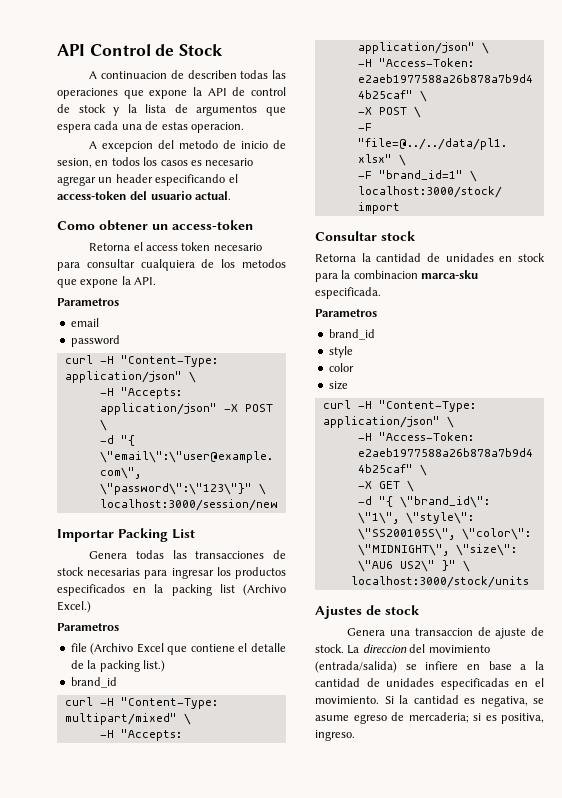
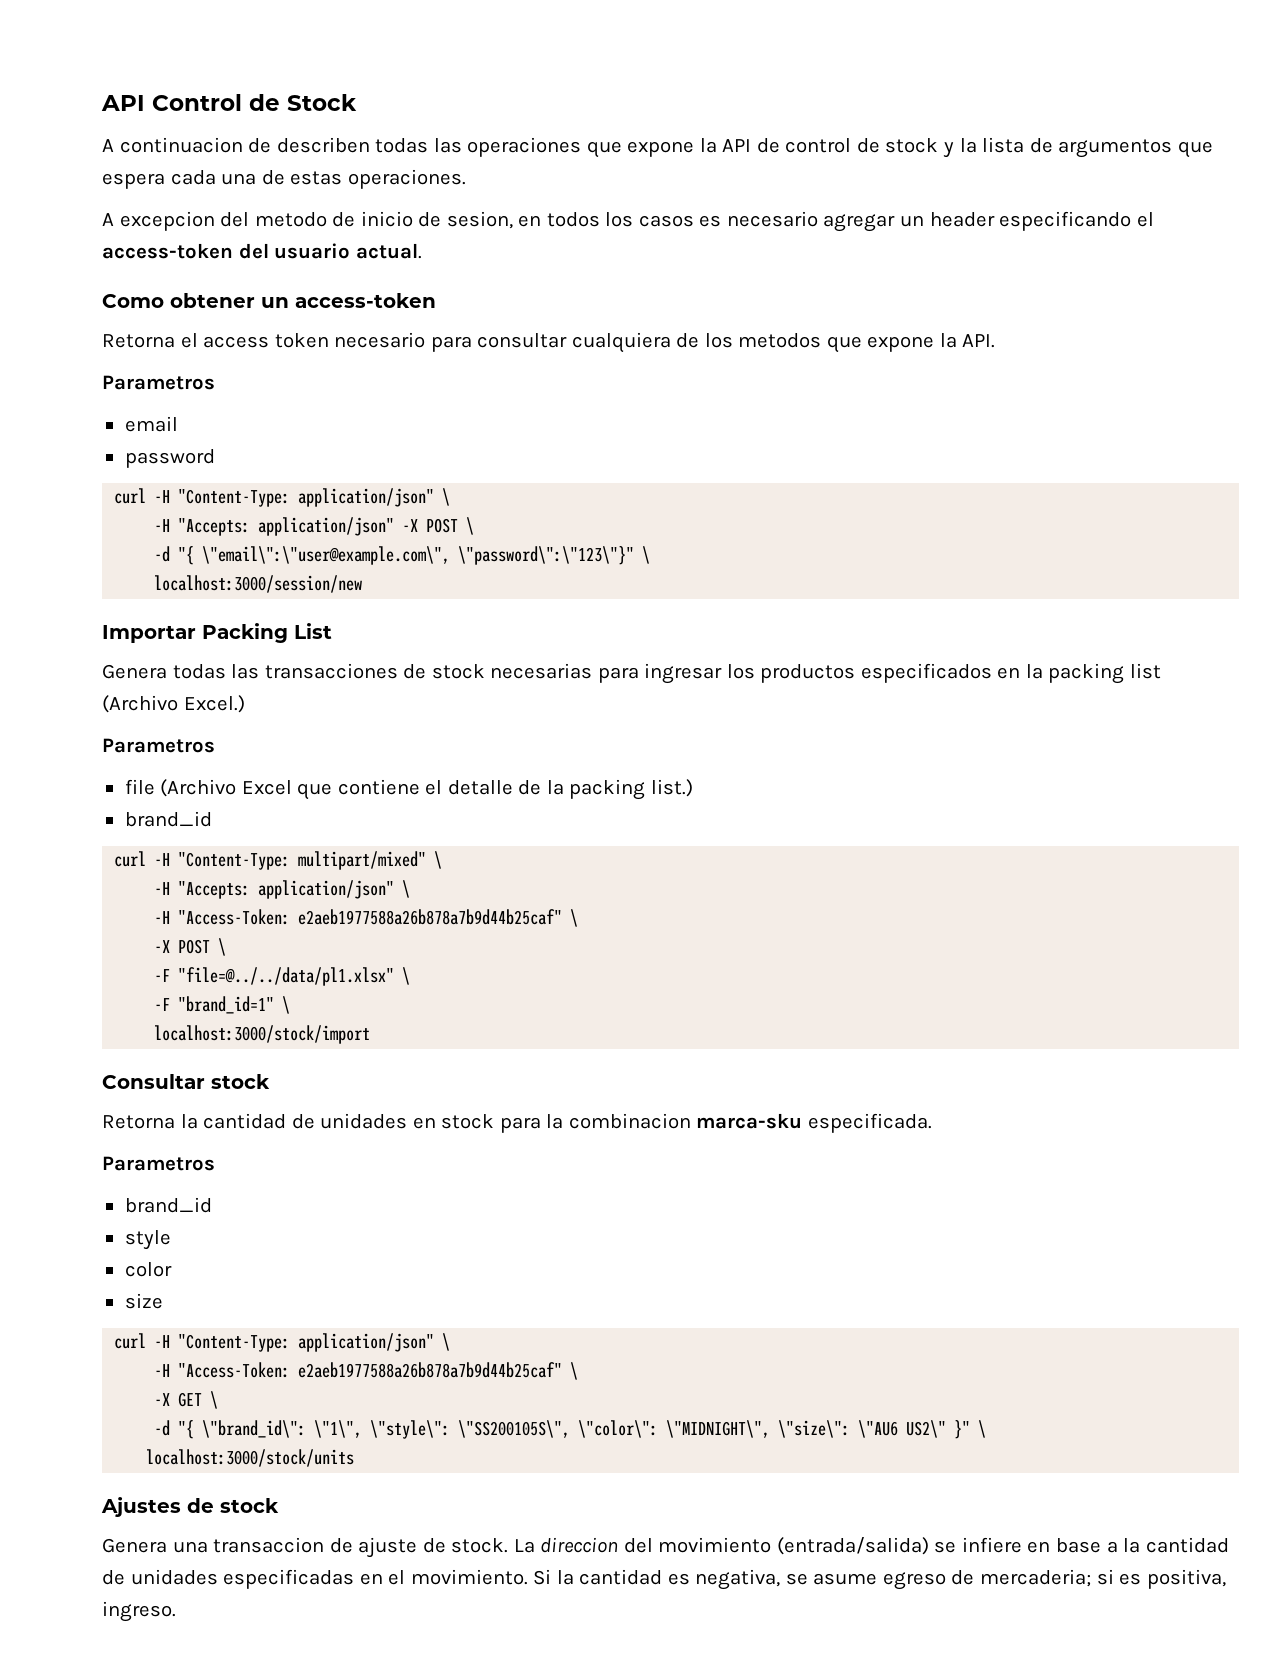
- A continuacion de describen todas las operaciones que expone la API de control de stock y la lista de argumentos que espera cada una de estas operacion.
+ A continuacion de describen todas las operaciones que expone la API de control de stock y la lista de argumentos que espera cada una de estas operaciones.

